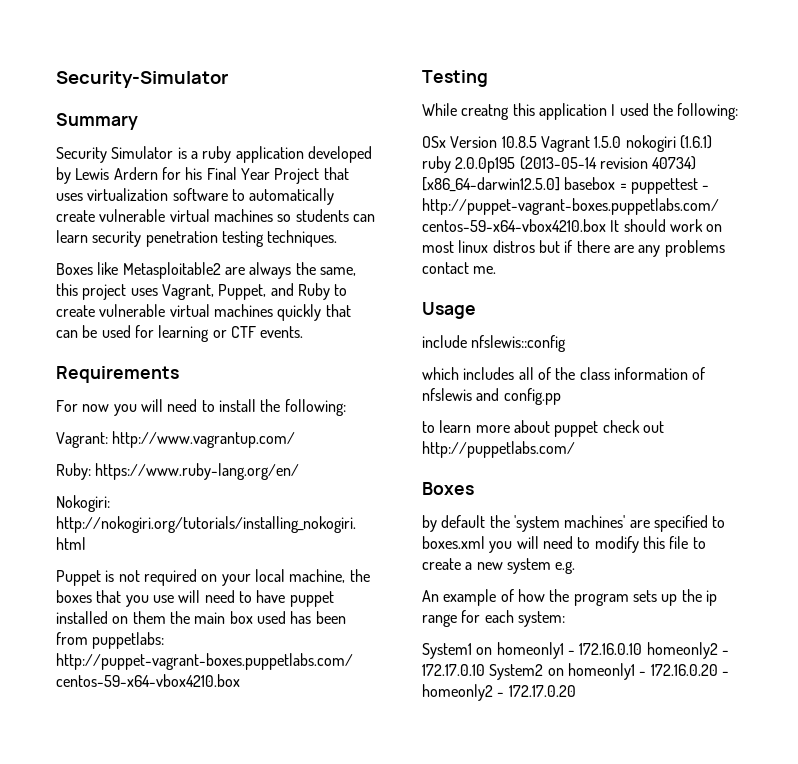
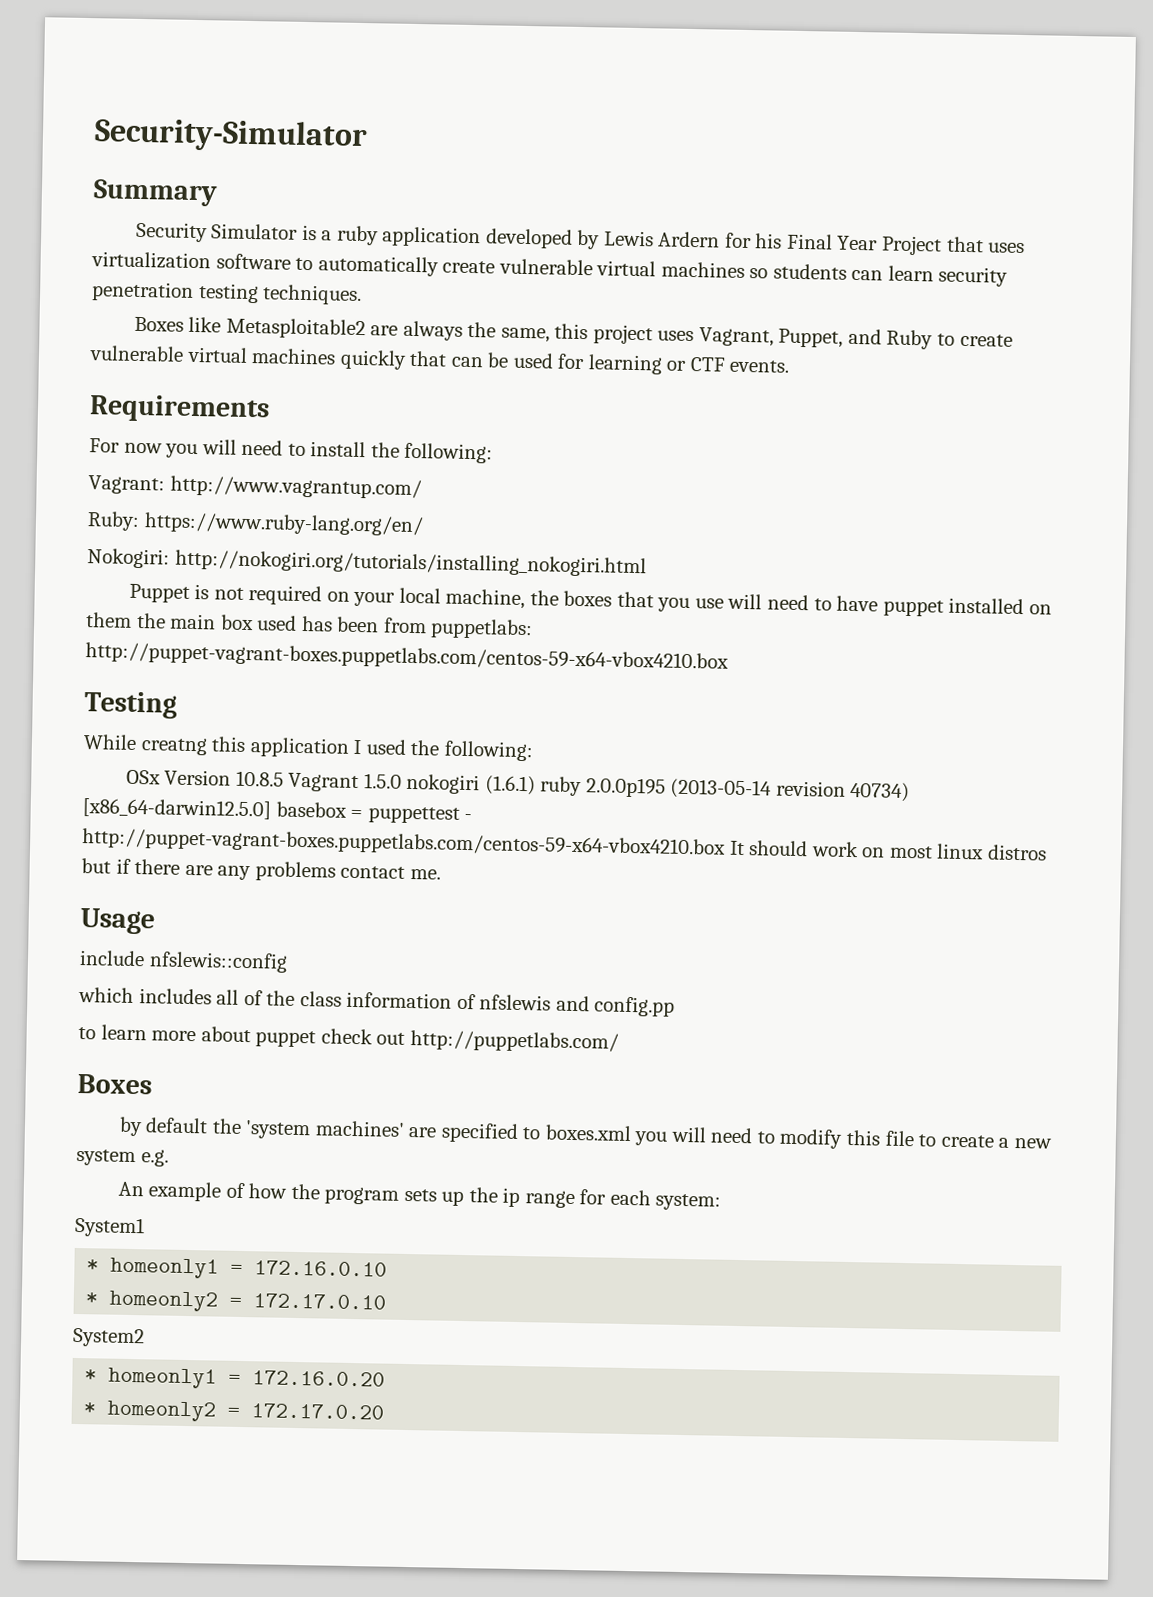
- System1 on homeonly1 - 172.16.0.10 homeonly2 - 172.17.0.10 System2 on homeonly1 - 172.16.0.20 - homeonly2 - 172.17.0.20
+ System1
+ * homeonly1 = 172.16.0.10
+ * homeonly2 = 172.17.0.10
+ System2
+ * homeonly1 = 172.16.0.20
+ * homeonly2 = 172.17.0.20

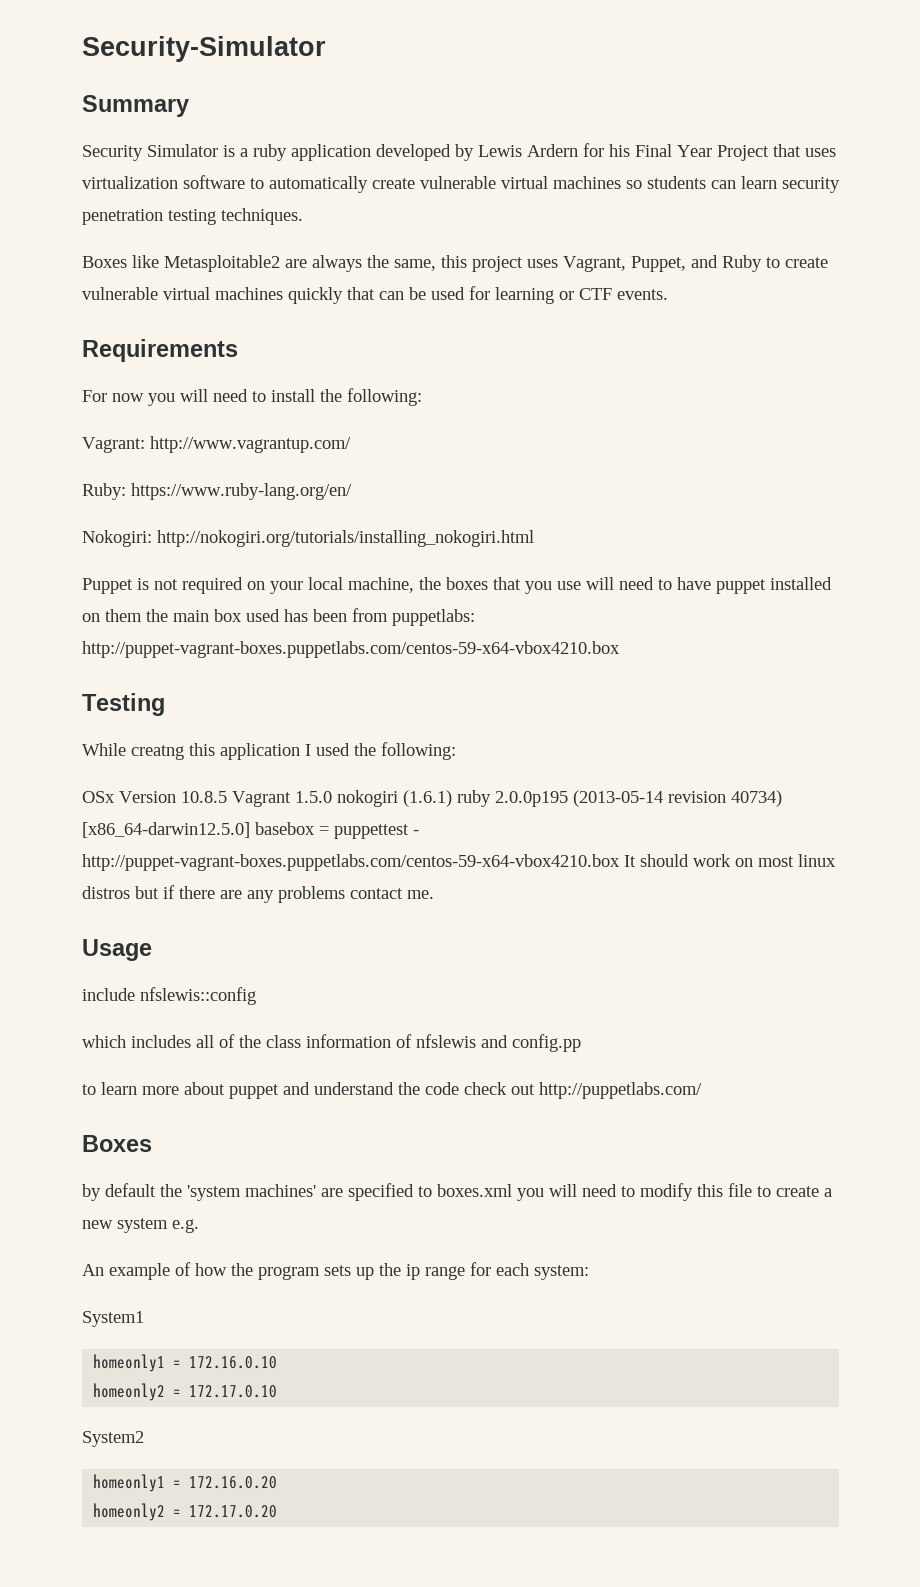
- to learn more about puppet check out http://puppetlabs.com/
+ to learn more about puppet and understand the code check out http://puppetlabs.com/
- * homeonly1 = 172.16.0.10
+ homeonly1 = 172.16.0.10
- * homeonly2 = 172.17.0.10
+ homeonly2 = 172.17.0.10
- * homeonly1 = 172.16.0.20
+ homeonly1 = 172.16.0.20
- * homeonly2 = 172.17.0.20
+ homeonly2 = 172.17.0.20

